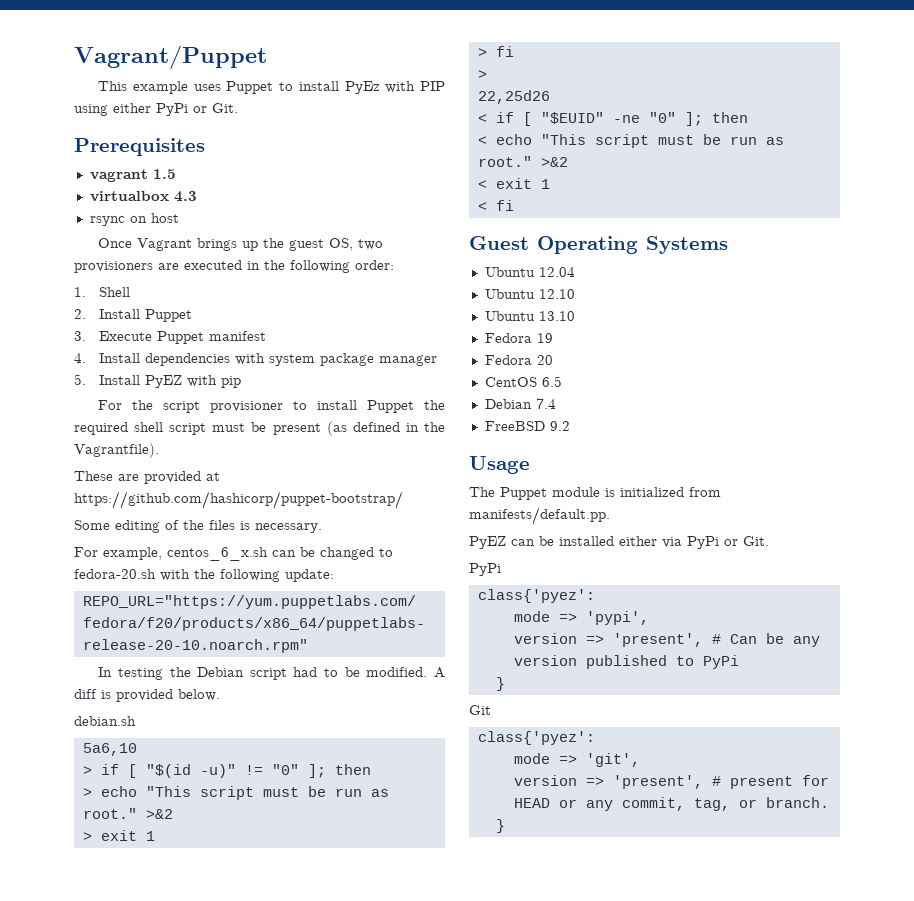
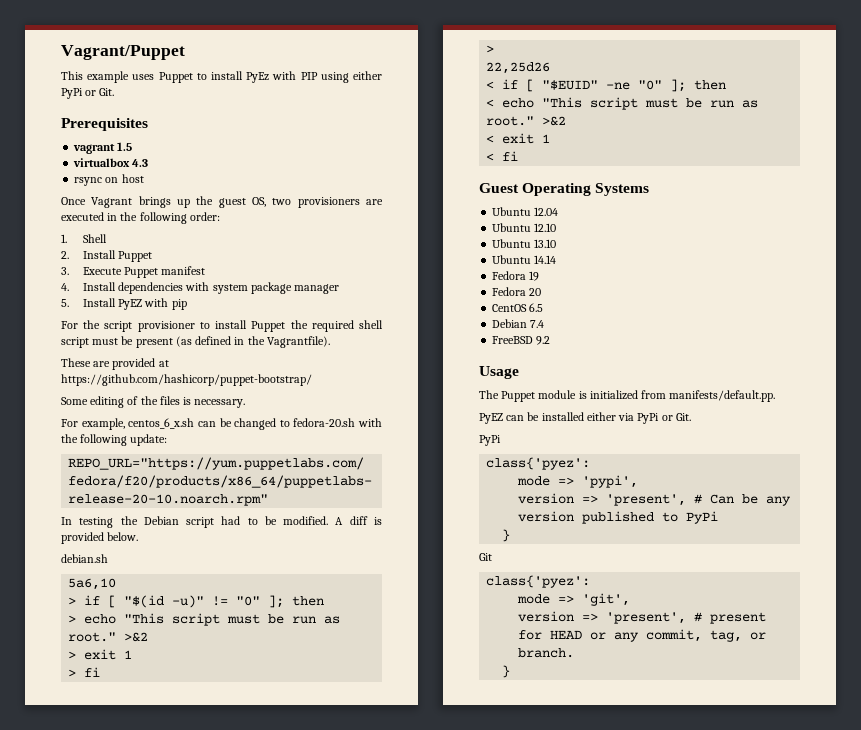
+ Ubuntu 14.14

